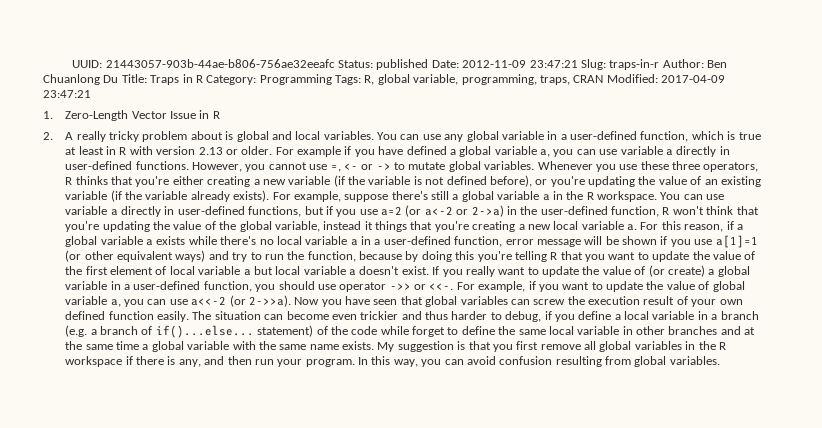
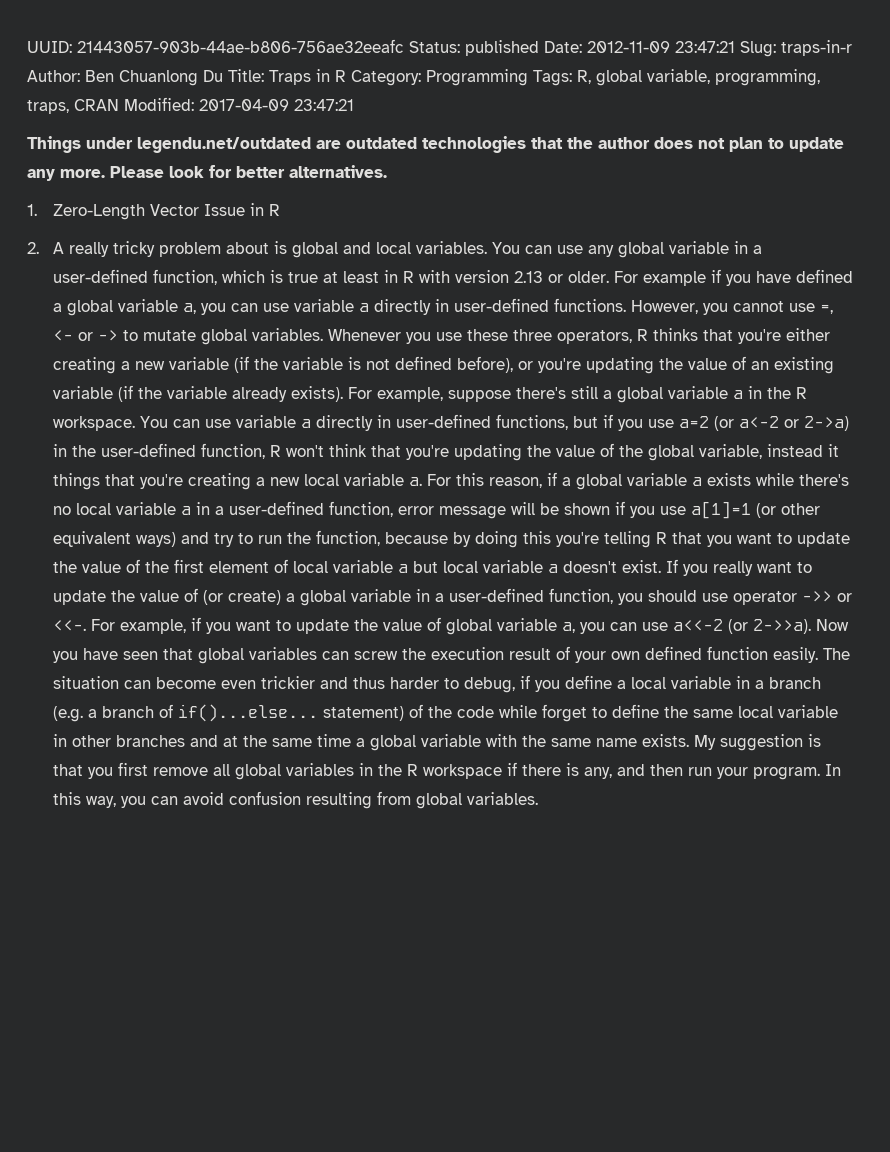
+ Things under legendu.net/outdated are outdated technologies that the author does not plan to update any more. Please look for better alternatives.

